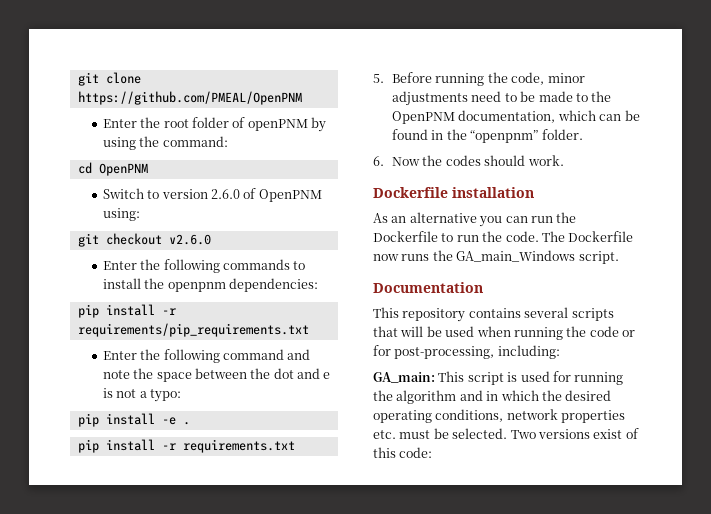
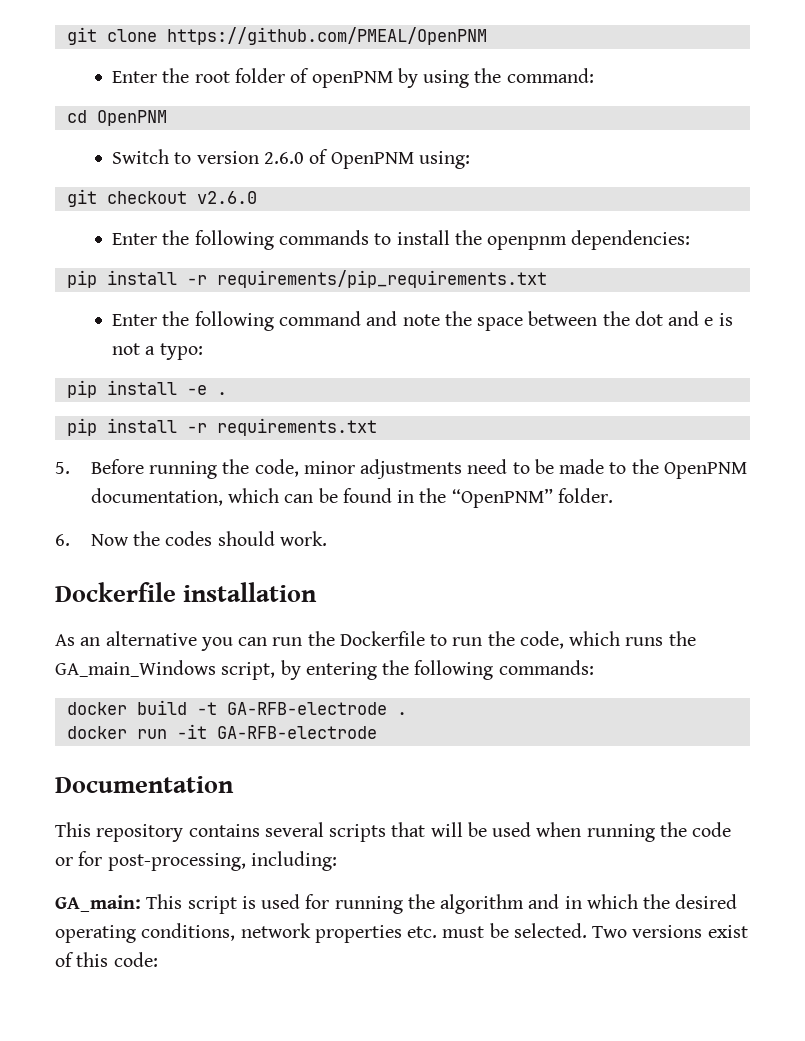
- 5. Before running the code, minor adjustments need to be made to the OpenPNM documentation, which can be found in the “openpnm” folder.
+ 5. Before running the code, minor adjustments need to be made to the OpenPNM documentation, which can be found in the “OpenPNM” folder.
- As an alternative you can run the Dockerfile to run the code. The Dockerfile now runs the GA_main_Windows script.
+ As an alternative you can run the Dockerfile to run the code, which runs the GA_main_Windows script, by entering the following commands:
+ docker build -t GA-RFB-electrode .
+ docker run -it GA-RFB-electrode

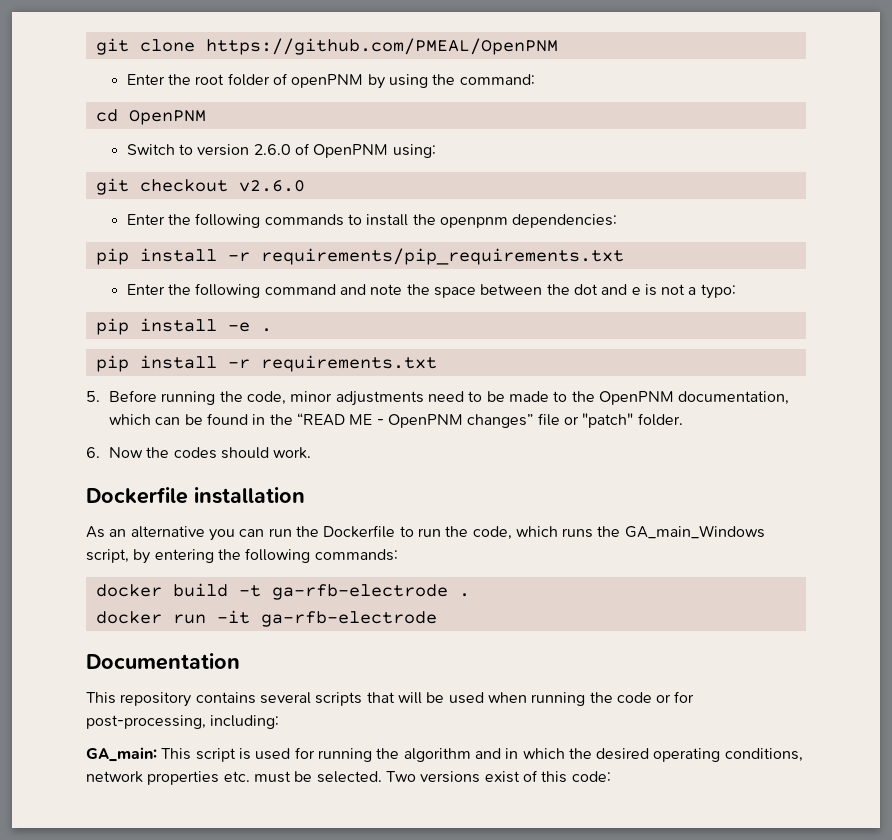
- 5. Before running the code, minor adjustments need to be made to the OpenPNM documentation, which can be found in the “OpenPNM” folder.
+ 5. Before running the code, minor adjustments need to be made to the OpenPNM documentation, which can be found in the “READ ME - OpenPNM changes” file or "patch" folder.
- docker build -t GA-RFB-electrode .
+ docker build -t ga-rfb-electrode .
- docker run -it GA-RFB-electrode
+ docker run -it ga-rfb-electrode

